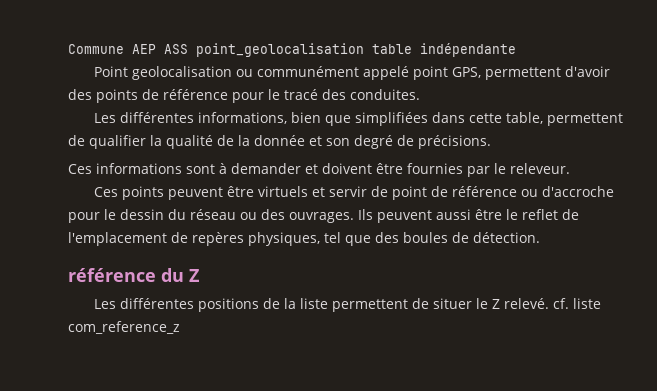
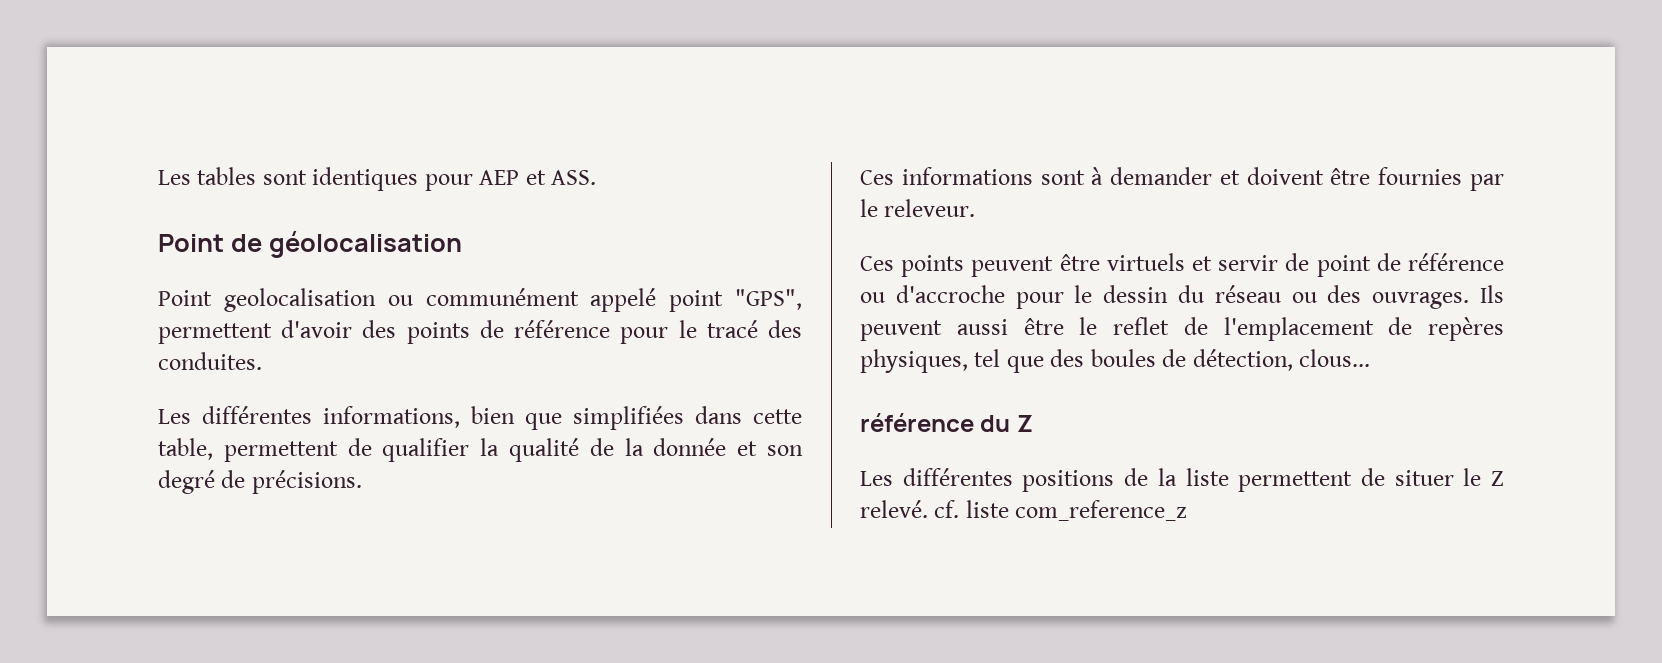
- Commune AEP ASS point_geolocalisation table indépendante
+ Les tables sont identiques pour AEP et ASS.
+ Point de géolocalisation
- Point geolocalisation ou communément appelé point GPS, permettent d'avoir des points de référence pour le tracé des conduites.
+ Point geolocalisation ou communément appelé point "GPS", permettent d'avoir des points de référence pour le tracé des conduites.
- Ils peuvent aussi être le reflet de l'emplacement de repères physiques, tel que des boules de détection.
+ Ils peuvent aussi être le reflet de l'emplacement de repères physiques, tel que des boules de détection, clous...

